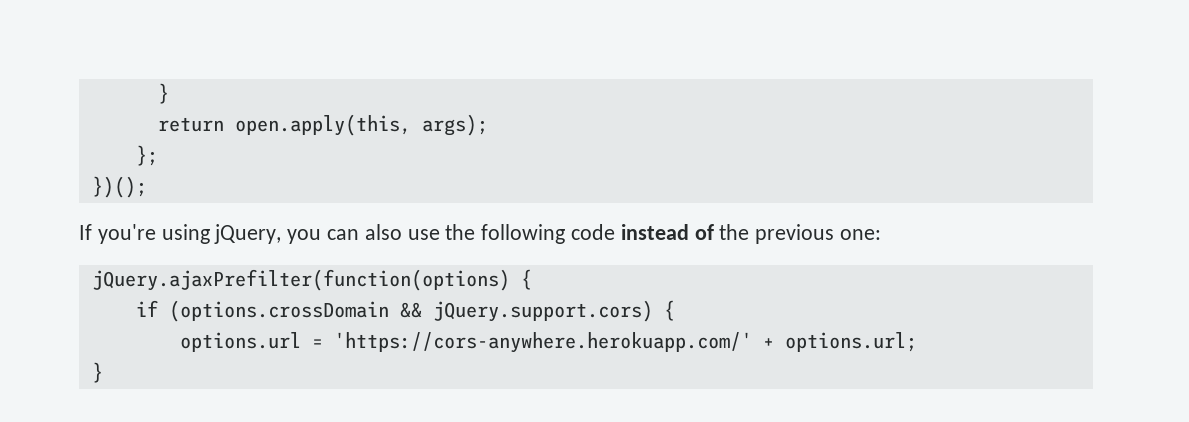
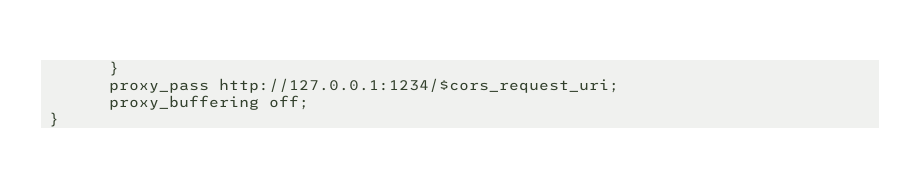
- return open.apply(this, args);
- };
- })();
- If you're using jQuery, you can also use the following code instead of the previous one:
- jQuery.ajaxPrefilter(function(options) {
- if (options.crossDomain && jQuery.support.cors) {
- options.url = 'https://cors-anywhere.herokuapp.com/' + options.url;
+ proxy_pass http://127.0.0.1:1234/$cors_request_uri;
+ proxy_buffering off;

